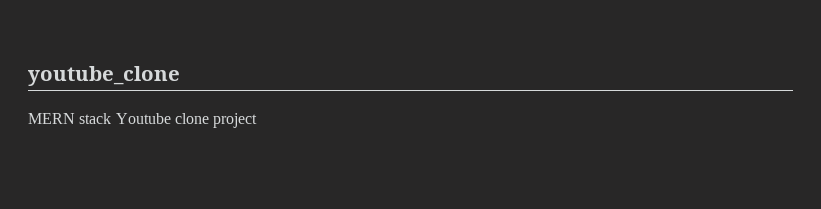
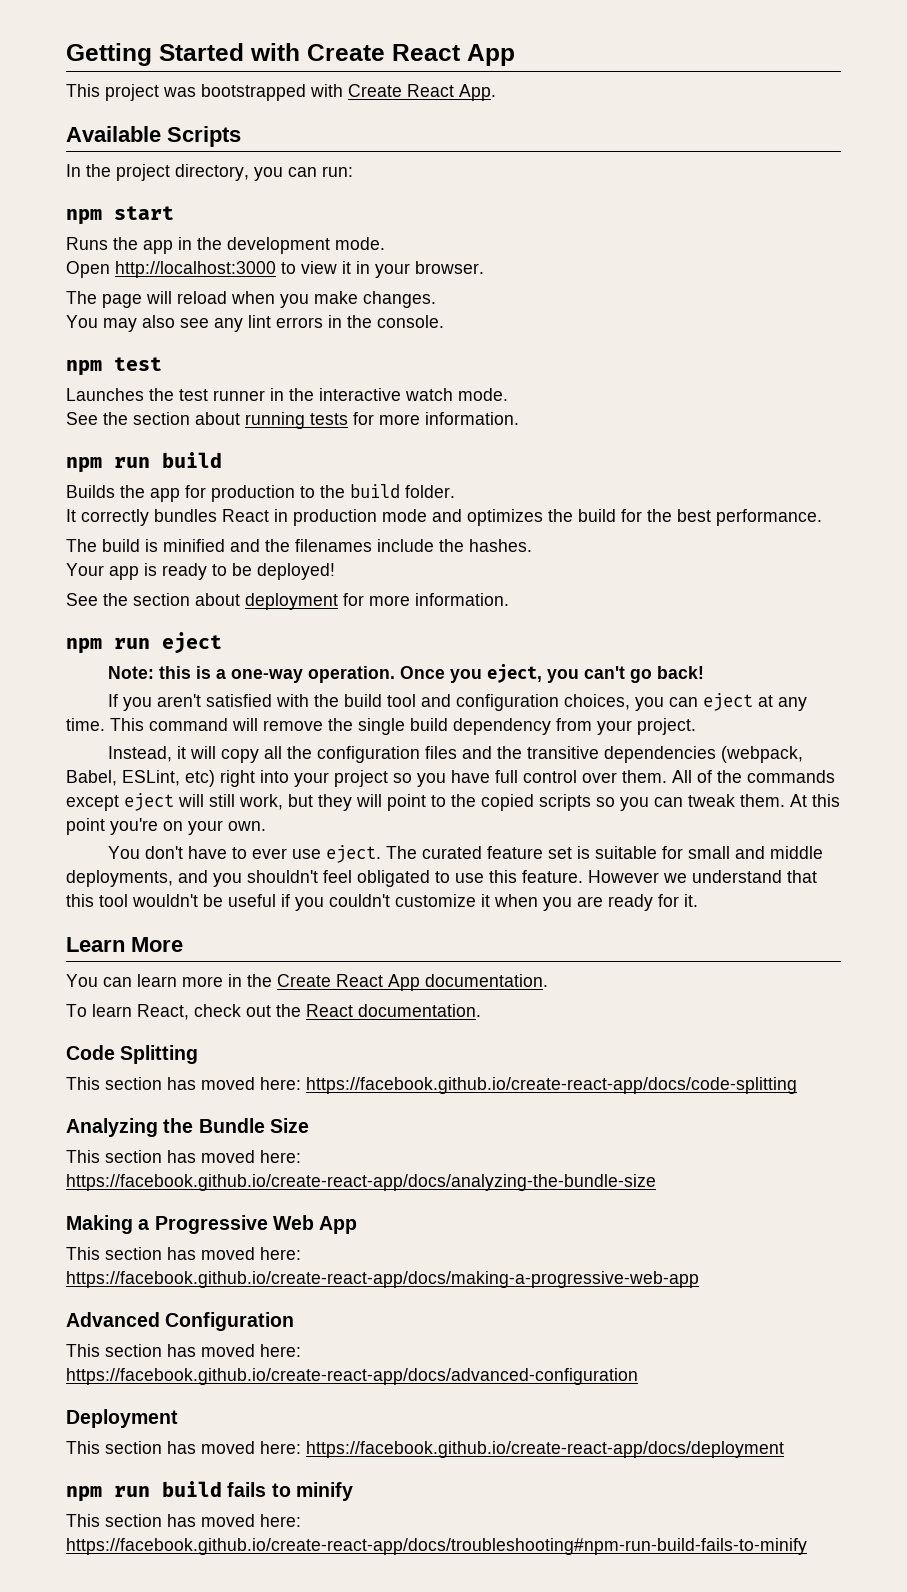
- youtube_clone
- MERN stack Youtube clone project
+ Getting Started with Create React App
+ This project was bootstrapped with Create React App.
+ Available Scripts
+ In the project directory, you can run:
+ npm start
+ Runs the app in the development mode.
+ Open http://localhost:3000 to view it in your browser.
+ The page will reload when you make changes.
+ You may also see any lint errors in the console.
+ npm test
+ Launches the test runner in the interactive watch mode.
+ See the section about running tests for more information.
+ npm run build
+ Builds the app for production to the build folder.
+ It correctly bundles React in production mode and optimizes the build for the best performance.
+ The build is minified and the filenames include the hashes.
+ Your app is ready to be deployed!
+ See the section about deployment for more information.
+ npm run eject
+ Note: this is a one-way operation. Once you eject, you can't go back!
+ If you aren't satisfied with the build tool and configuration choices, you can eject at any time. This command will remove the single build dependency from your project.
+ Instead, it will copy all the configuration files and the transitive dependencies (webpack, Babel, ESLint, etc) right into your project so you have full control over them. All of the commands except eject will still work, but they will point to the copied scripts so you can tweak them. At this point you're on your own.
+ You don't have to ever use eject. The curated feature set is suitable for small and middle deployments, and you shouldn't feel obligated to use this feature. However we understand that this tool wouldn't be useful if you couldn't customize it when you are ready for it.
+ Learn More
+ You can learn more in the Create React App documentation.
+ To learn React, check out the React documentation.
+ Code Splitting
+ This section has moved here: https://facebook.github.io/create-react-app/docs/code-splitting
+ Analyzing the Bundle Size
+ This section has moved here: https://facebook.github.io/create-react-app/docs/analyzing-the-bundle-size
+ Making a Progressive Web App
+ This section has moved here: https://facebook.github.io/create-react-app/docs/making-a-progressive-web-app
+ Advanced Configuration
+ This section has moved here: https://facebook.github.io/create-react-app/docs/advanced-configuration
+ Deployment
+ This section has moved here: https://facebook.github.io/create-react-app/docs/deployment
+ npm run build fails to minify
+ This section has moved here: https://facebook.github.io/create-react-app/docs/troubleshooting#npm-run-build-fails-to-minify

